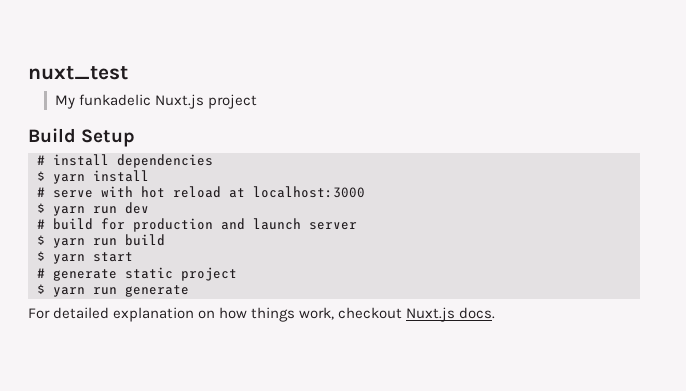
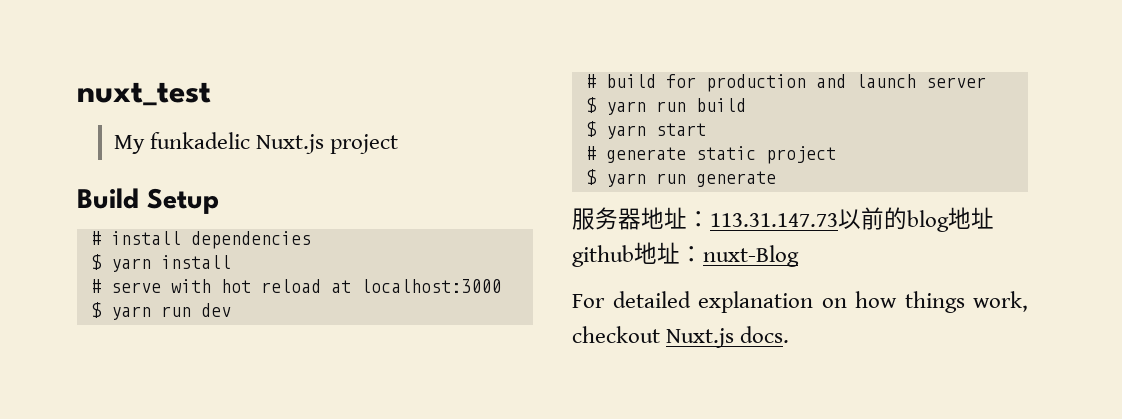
+ 服务器地址：113.31.147.73以前的blog地址github地址：nuxt-Blog

